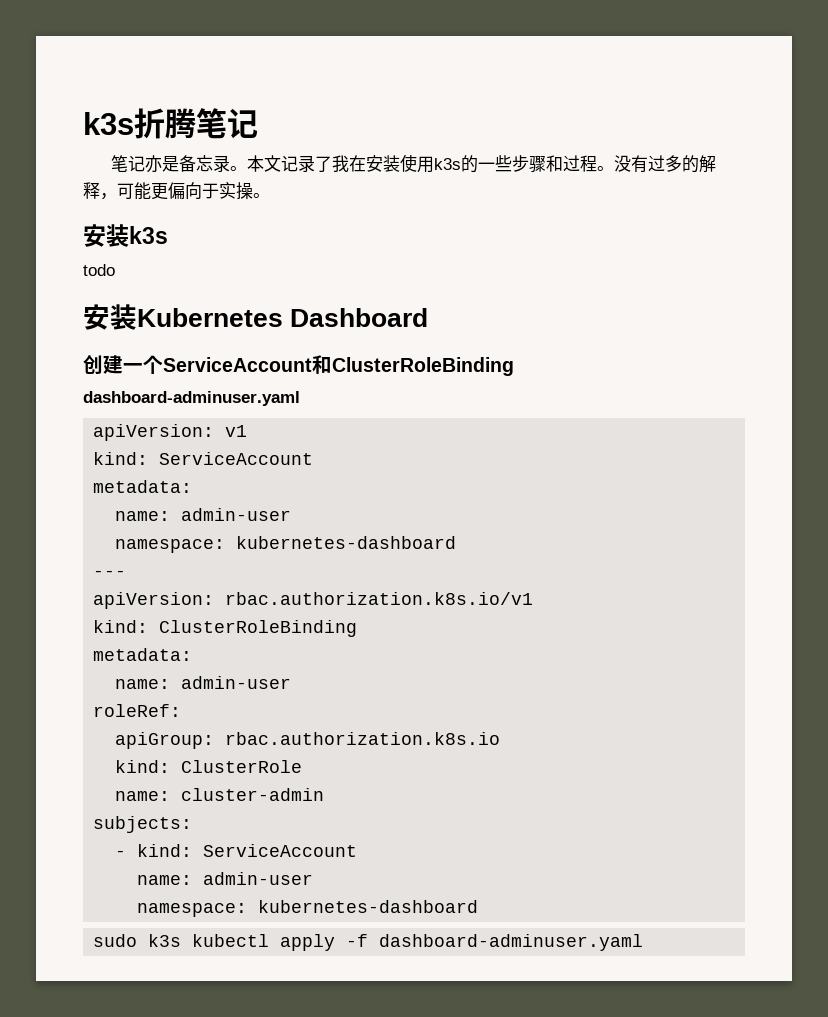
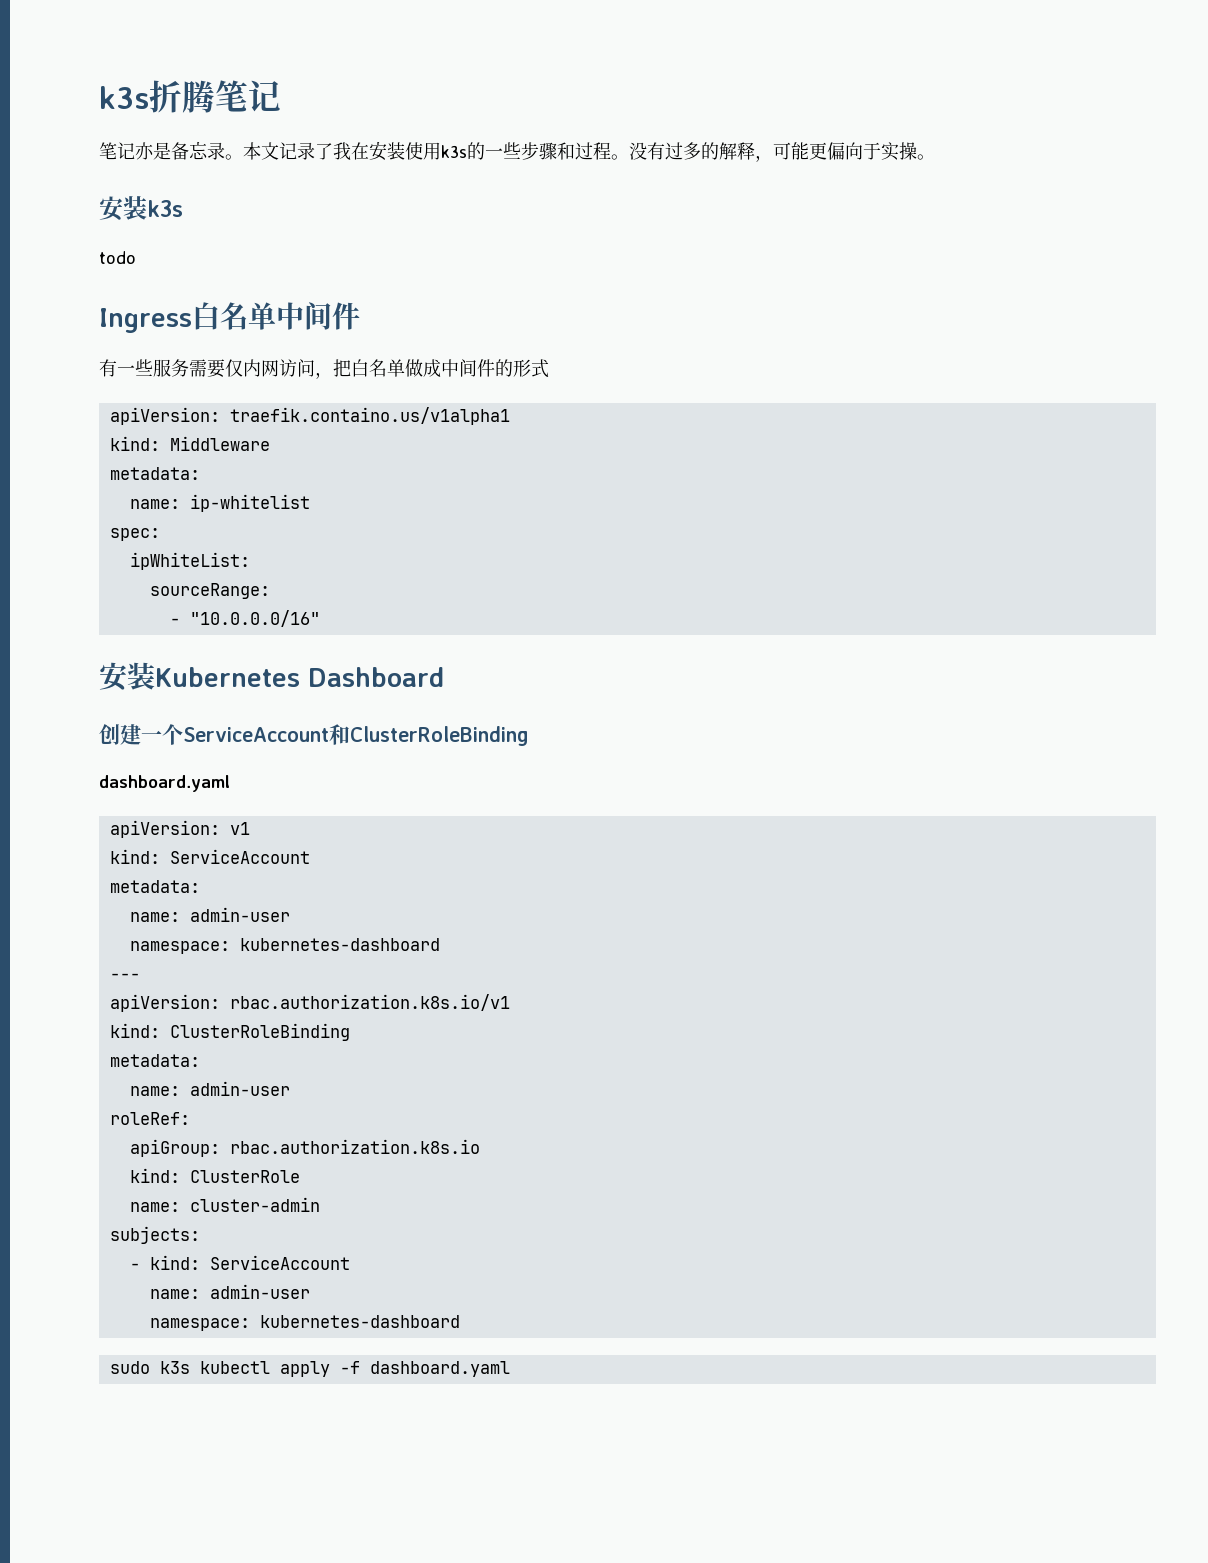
+ Ingress白名单中间件
+ 有一些服务需要仅内网访问，把白名单做成中间件的形式
+ apiVersion: traefik.containo.us/v1alpha1
+ kind: Middleware
+ metadata:
+ name: ip-whitelist
+ spec:
+ ipWhiteList:
+ sourceRange:
+ - "10.0.0.0/16"
  创建一个ServiceAccount和ClusterRoleBinding
- dashboard-adminuser.yaml
+ dashboard.yaml
- sudo k3s kubectl apply -f dashboard-adminuser.yaml
+ sudo k3s kubectl apply -f dashboard.yaml

